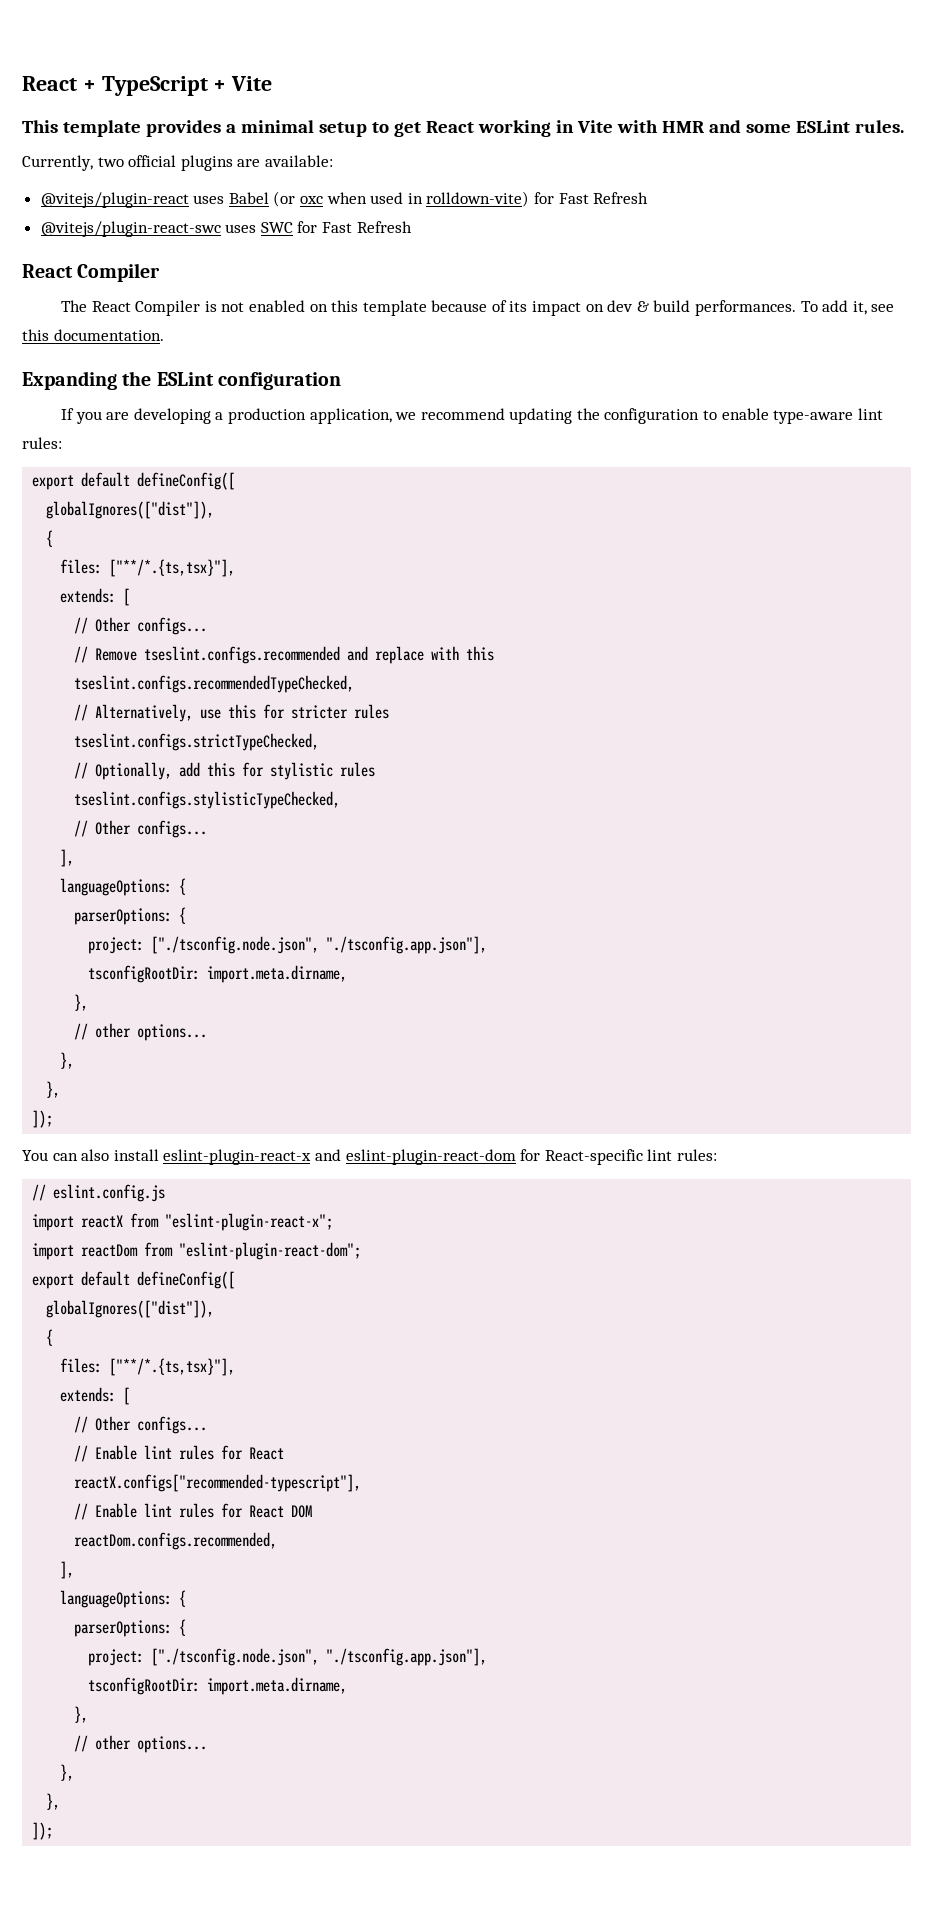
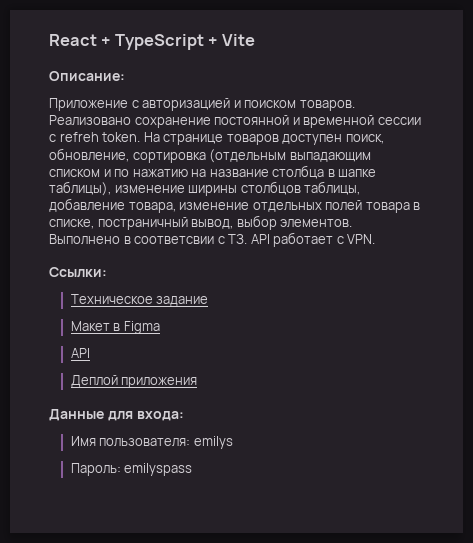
- This template provides a minimal setup to get React working in Vite with HMR and some ESLint rules.
- Currently, two official plugins are available:
- @vitejs/plugin-react uses Babel (or oxc when used in rolldown-vite) for Fast Refresh
- @vitejs/plugin-react-swc uses SWC for Fast Refresh
- React Compiler
- The React Compiler is not enabled on this template because of its impact on dev & build performances. To add it, see this documentation.
- Expanding the ESLint configuration
- If you are developing a production application, we recommend updating the configuration to enable type-aware lint rules:
- export default defineConfig([
- globalIgnores(["dist"]),
- {
- files: ["**/*.{ts,tsx}"],
- extends: [
- // Other configs...
- // Remove tseslint.configs.recommended and replace with this
- tseslint.configs.recommendedTypeChecked,
- // Alternatively, use this for stricter rules
- tseslint.configs.strictTypeChecked,
- // Optionally, add this for stylistic rules
- tseslint.configs.stylisticTypeChecked,
- // Other configs...
- ],
- languageOptions: {
- parserOptions: {
- project: ["./tsconfig.node.json", "./tsconfig.app.json"],
- tsconfigRootDir: import.meta.dirname,
- },
- // other options...
- },
- },
- ]);
- You can also install eslint-plugin-react-x and eslint-plugin-react-dom for React-specific lint rules:
- // eslint.config.js
- import reactX from "eslint-plugin-react-x";
- import reactDom from "eslint-plugin-react-dom";
- export default defineConfig([
- globalIgnores(["dist"]),
- {
- files: ["**/*.{ts,tsx}"],
- extends: [
- // Other configs...
- // Enable lint rules for React
- reactX.configs["recommended-typescript"],
- // Enable lint rules for React DOM
- reactDom.configs.recommended,
- ],
- languageOptions: {
- parserOptions: {
- project: ["./tsconfig.node.json", "./tsconfig.app.json"],
- tsconfigRootDir: import.meta.dirname,
- },
- // other options...
- },
- },
- ]);
+ Описание:
+ Приложение с авторизацией и поиском товаров. Реализовано сохранение постоянной и временной сессии с refreh token. На странице товаров доступен поиск, обновление, сортировка (отдельным выпадающим списком и по нажатию на название столбца в шапке таблицы), изменение ширины столбцов таблицы, добавление товара, изменение отдельных полей товара в списке, постраничный вывод, выбор элементов. Выполнено в соответсвии с ТЗ. API работает с VPN.
+ Ссылки:
+ Техническое задание
+ Макет в Figma
+ API
+ Деплой приложения
+ Данные для входа:
+ Имя пользователя: emilys
+ Пароль: emilyspass

